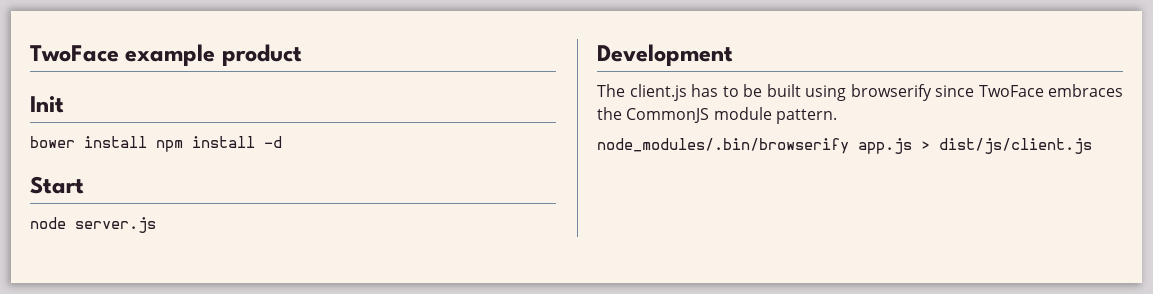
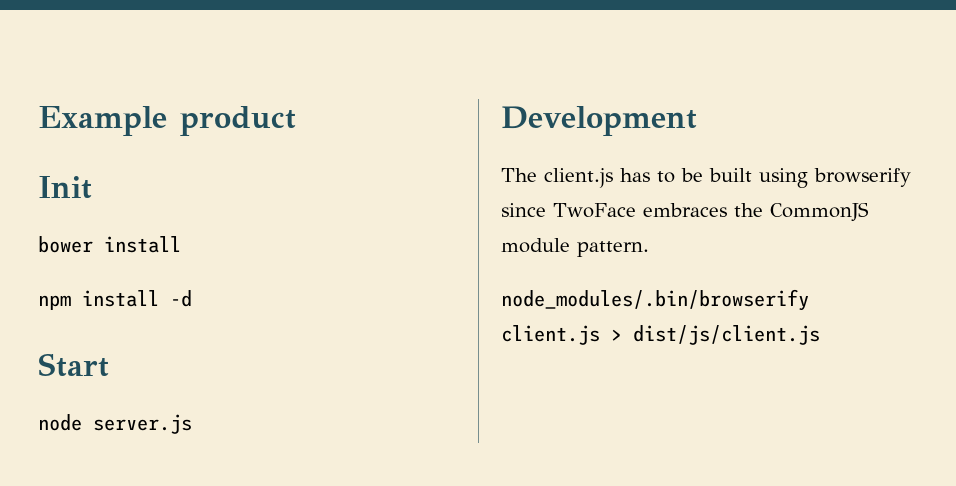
- TwoFace example product
+ Example product
- bower install npm install -d
+ bower install
+ npm install -d
- node_modules/.bin/browserify app.js > dist/js/client.js
+ node_modules/.bin/browserify client.js > dist/js/client.js

